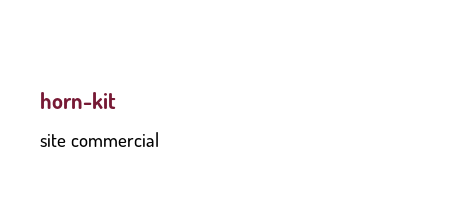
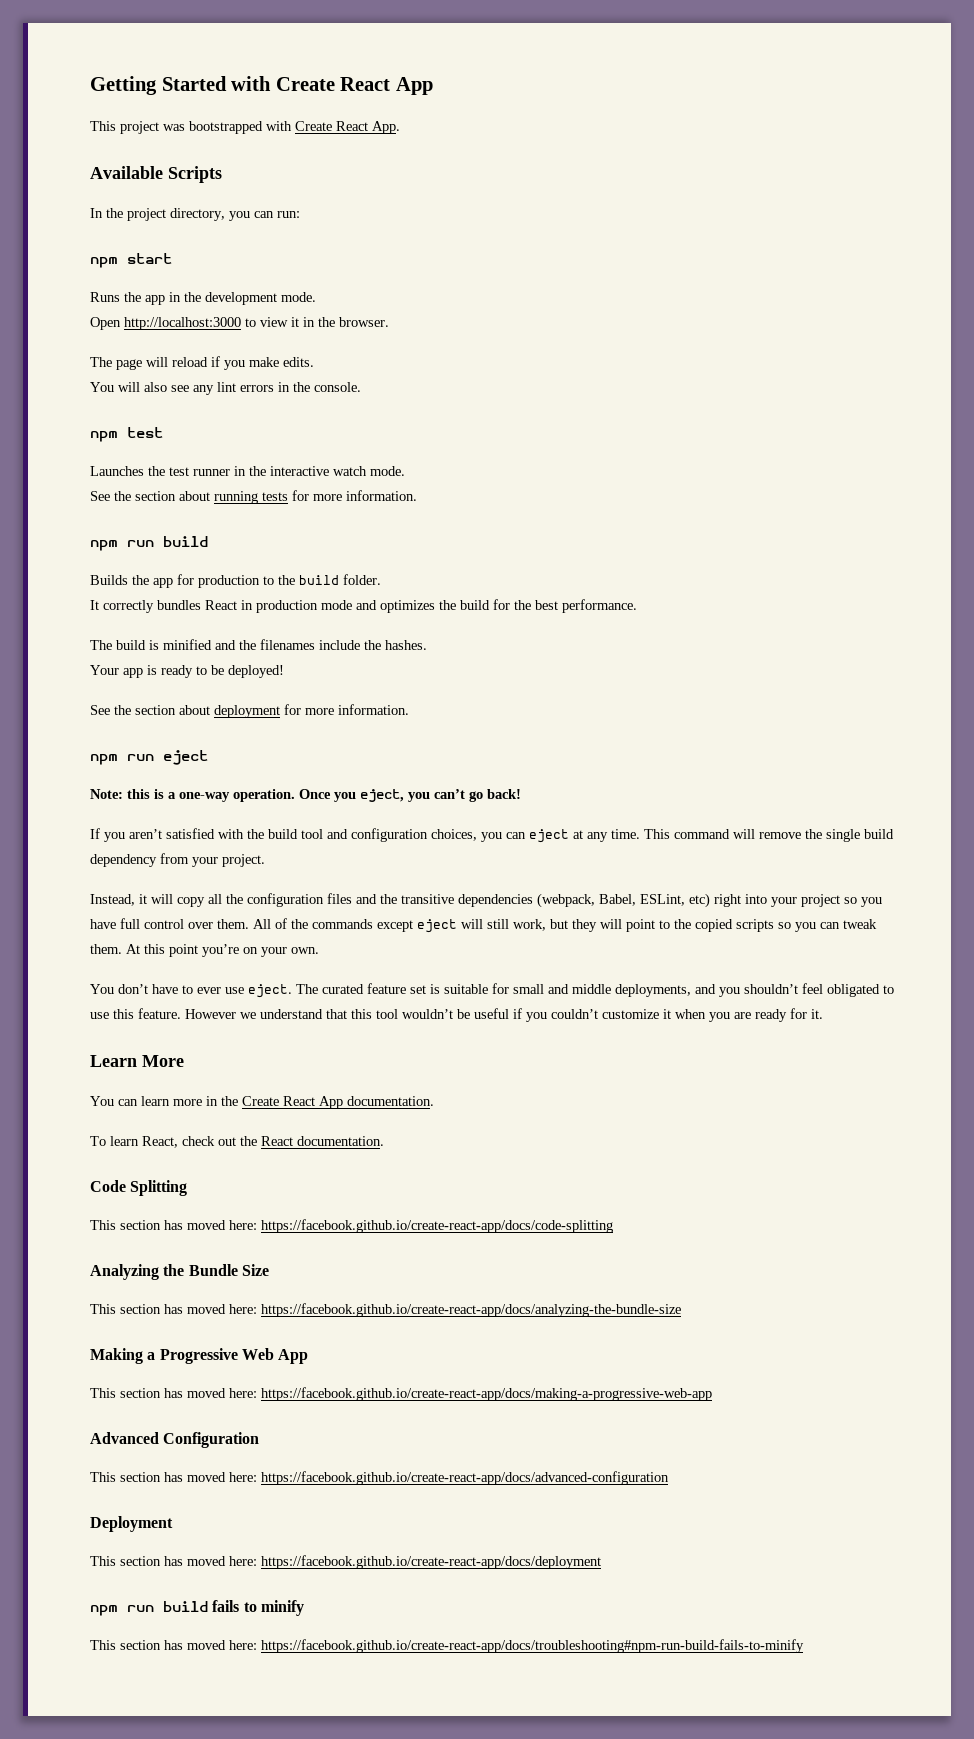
- horn-kit
- site commercial
+ Getting Started with Create React App
+ This project was bootstrapped with Create React App.
+ Available Scripts
+ In the project directory, you can run:
+ npm start
+ Runs the app in the development mode.
+ Open http://localhost:3000 to view it in the browser.
+ The page will reload if you make edits.
+ You will also see any lint errors in the console.
+ npm test
+ Launches the test runner in the interactive watch mode.
+ See the section about running tests for more information.
+ npm run build
+ Builds the app for production to the build folder.
+ It correctly bundles React in production mode and optimizes the build for the best performance.
+ The build is minified and the filenames include the hashes.
+ Your app is ready to be deployed!
+ See the section about deployment for more information.
+ npm run eject
+ Note: this is a one-way operation. Once you eject, you can’t go back!
+ If you aren’t satisfied with the build tool and configuration choices, you can eject at any time. This command will remove the single build dependency from your project.
+ Instead, it will copy all the configuration files and the transitive dependencies (webpack, Babel, ESLint, etc) right into your project so you have full control over them. All of the commands except eject will still work, but they will point to the copied scripts so you can tweak them. At this point you’re on your own.
+ You don’t have to ever use eject. The curated feature set is suitable for small and middle deployments, and you shouldn’t feel obligated to use this feature. However we understand that this tool wouldn’t be useful if you couldn’t customize it when you are ready for it.
+ Learn More
+ You can learn more in the Create React App documentation.
+ To learn React, check out the React documentation.
+ Code Splitting
+ This section has moved here: https://facebook.github.io/create-react-app/docs/code-splitting
+ Analyzing the Bundle Size
+ This section has moved here: https://facebook.github.io/create-react-app/docs/analyzing-the-bundle-size
+ Making a Progressive Web App
+ This section has moved here: https://facebook.github.io/create-react-app/docs/making-a-progressive-web-app
+ Advanced Configuration
+ This section has moved here: https://facebook.github.io/create-react-app/docs/advanced-configuration
+ Deployment
+ This section has moved here: https://facebook.github.io/create-react-app/docs/deployment
+ npm run build fails to minify
+ This section has moved here: https://facebook.github.io/create-react-app/docs/troubleshooting#npm-run-build-fails-to-minify

